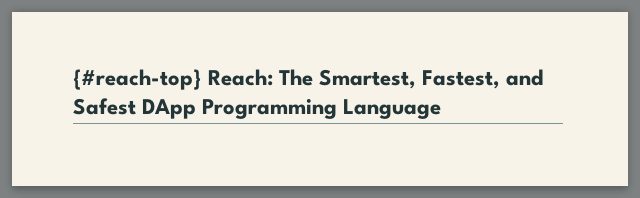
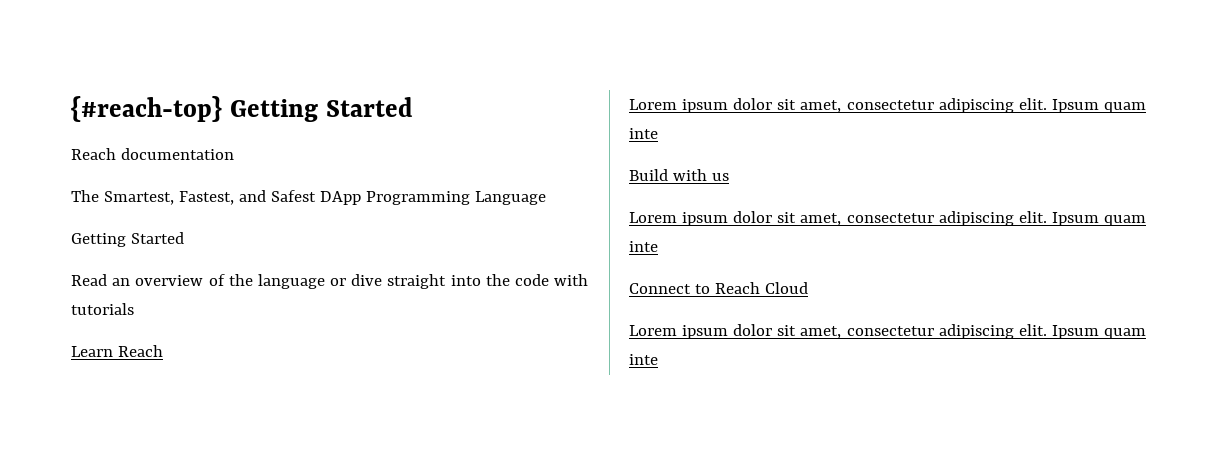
- {#reach-top} Reach: The Smartest, Fastest, and Safest DApp Programming Language
+ {#reach-top} Getting Started
+ Reach documentation
+ The Smartest, Fastest, and Safest DApp Programming Language
+ Getting Started
+ Read an overview of the language or dive straight into the code with tutorials
+ Learn Reach
+ Lorem ipsum dolor sit amet, consectetur adipiscing elit. Ipsum quam inte
+ Build with us
+ Lorem ipsum dolor sit amet, consectetur adipiscing elit. Ipsum quam inte
+ Connect to Reach Cloud
+ Lorem ipsum dolor sit amet, consectetur adipiscing elit. Ipsum quam inte

